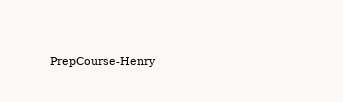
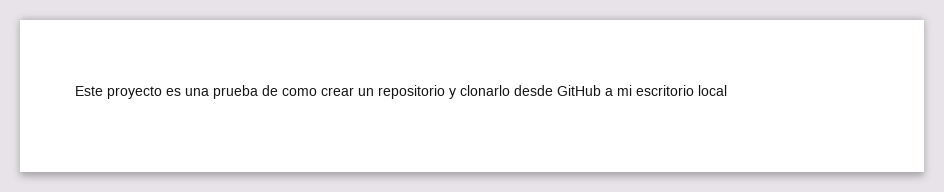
- PrepCourse-Henry
+ Este proyecto es una prueba de como crear un repositorio y clonarlo desde GitHub a mi escritorio local

